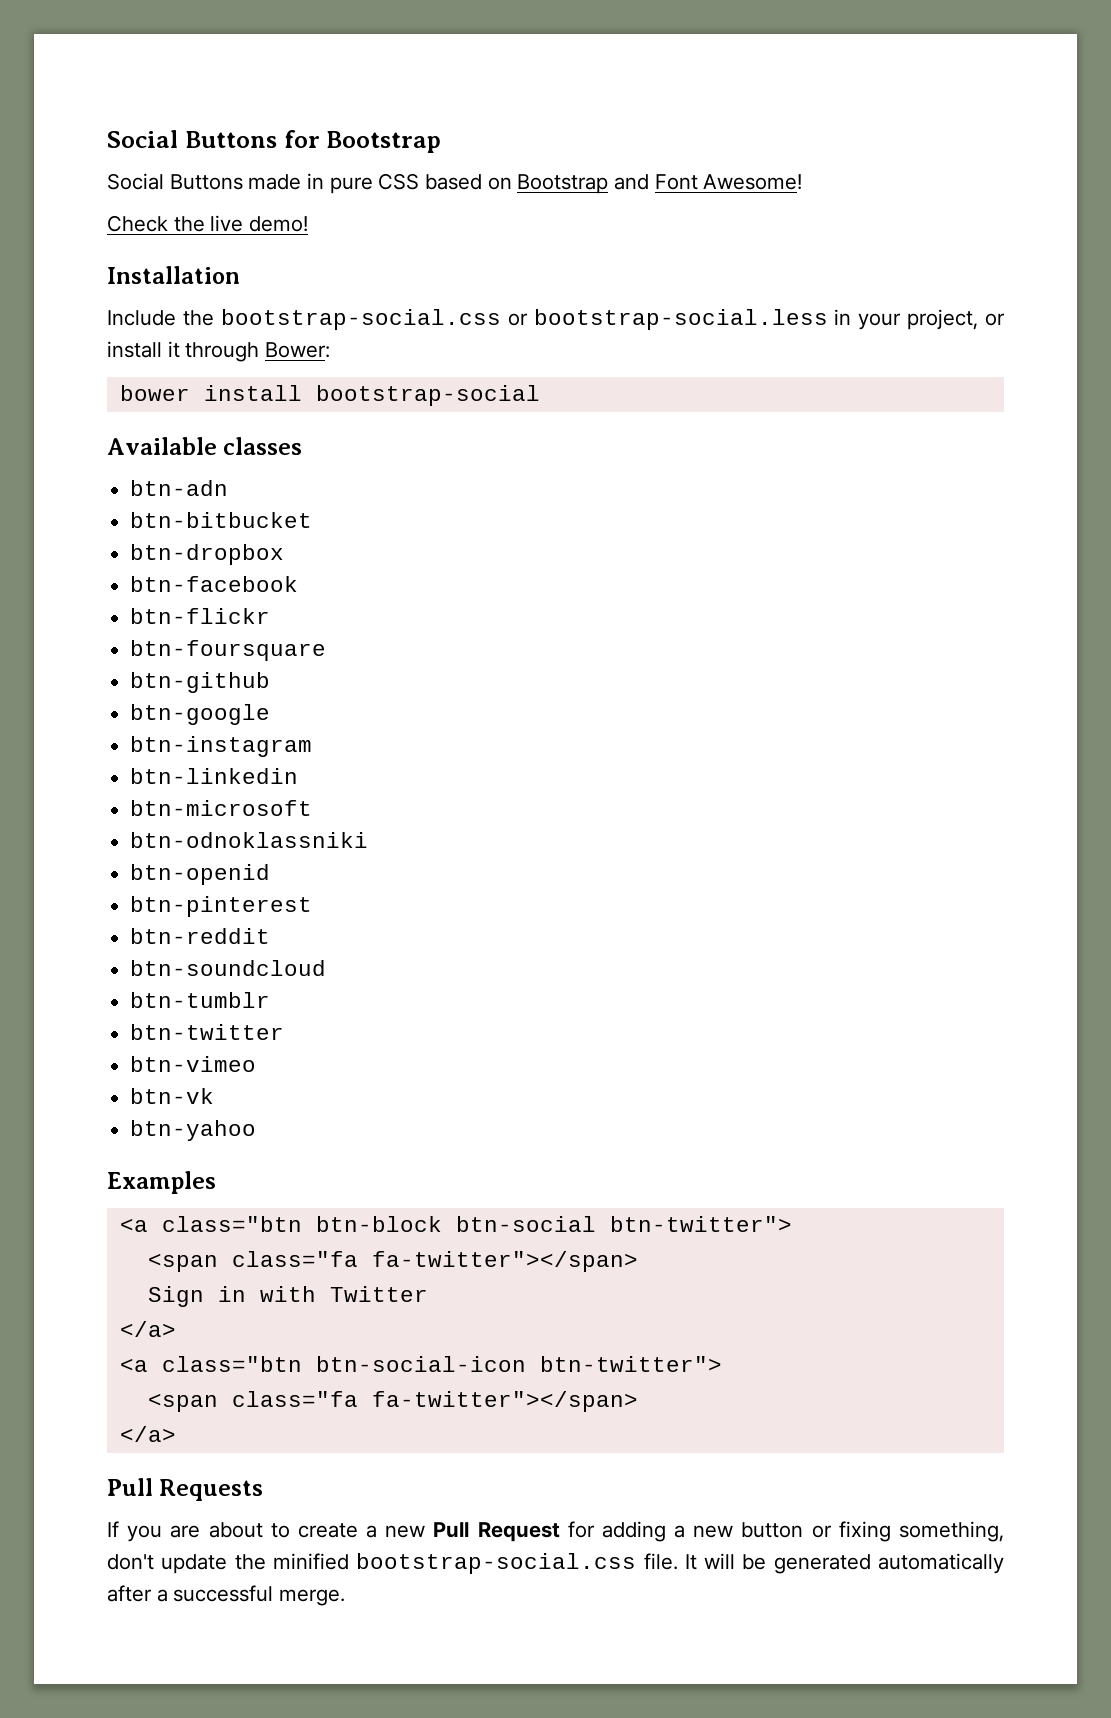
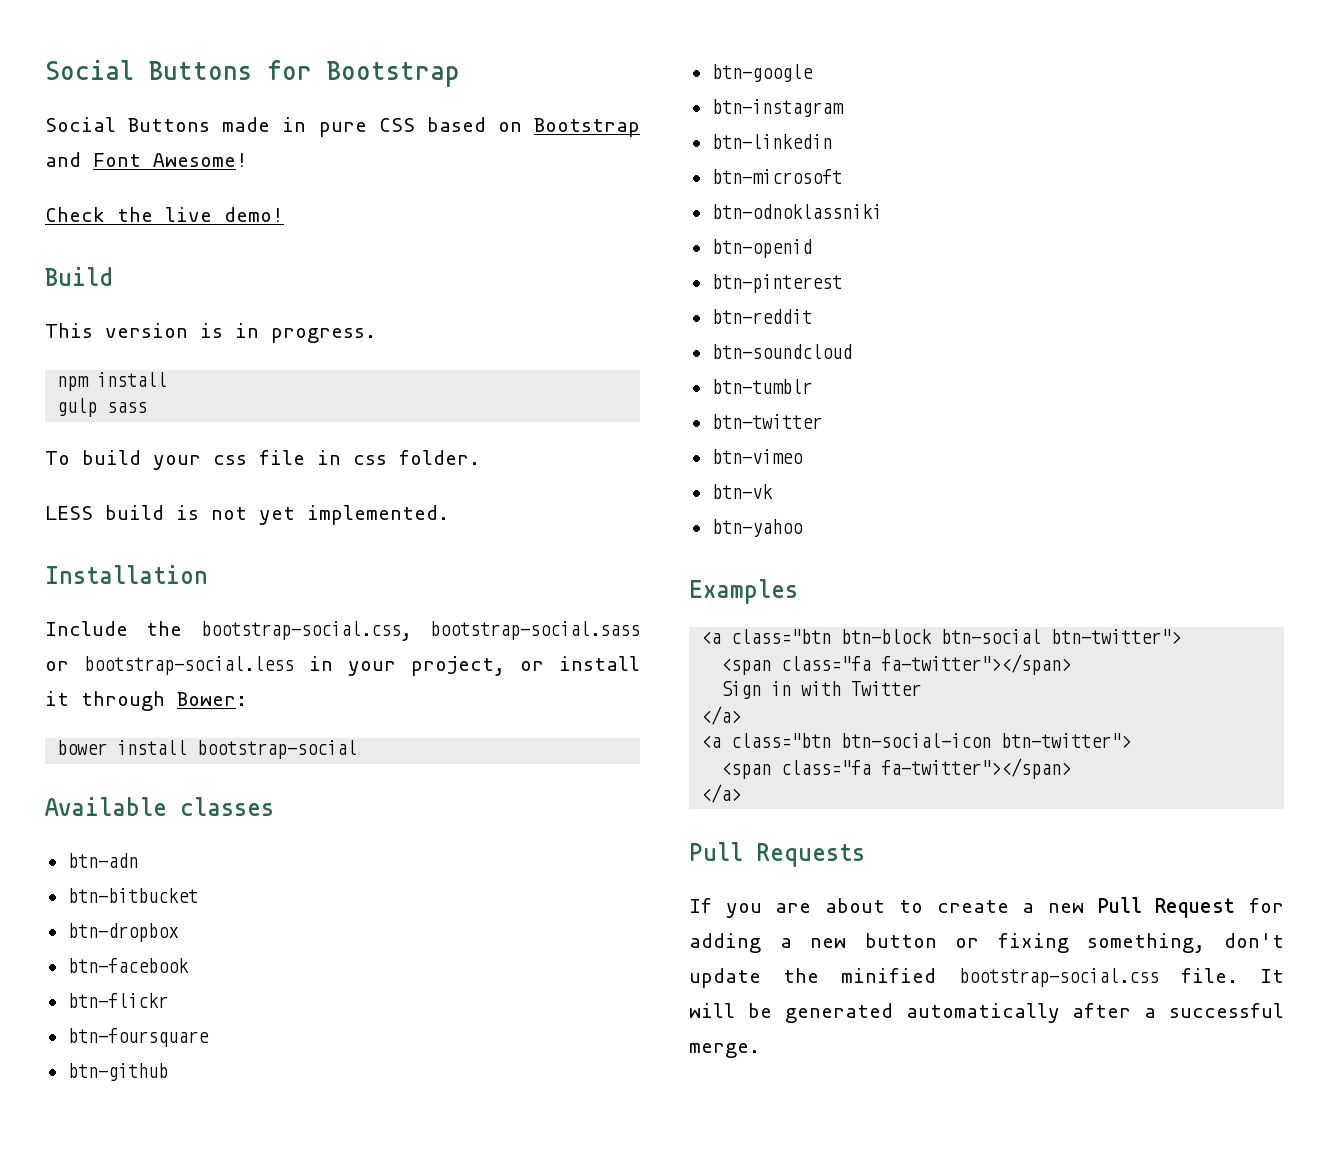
+ Build
+ This version is in progress.
+ npm install
+ gulp sass
+ To build your css file in css folder.
+ LESS build is not yet implemented.
- Include the bootstrap-social.css or bootstrap-social.less in your project, or install it through Bower:
+ Include the bootstrap-social.css, bootstrap-social.sass or bootstrap-social.less in your project, or install it through Bower:

